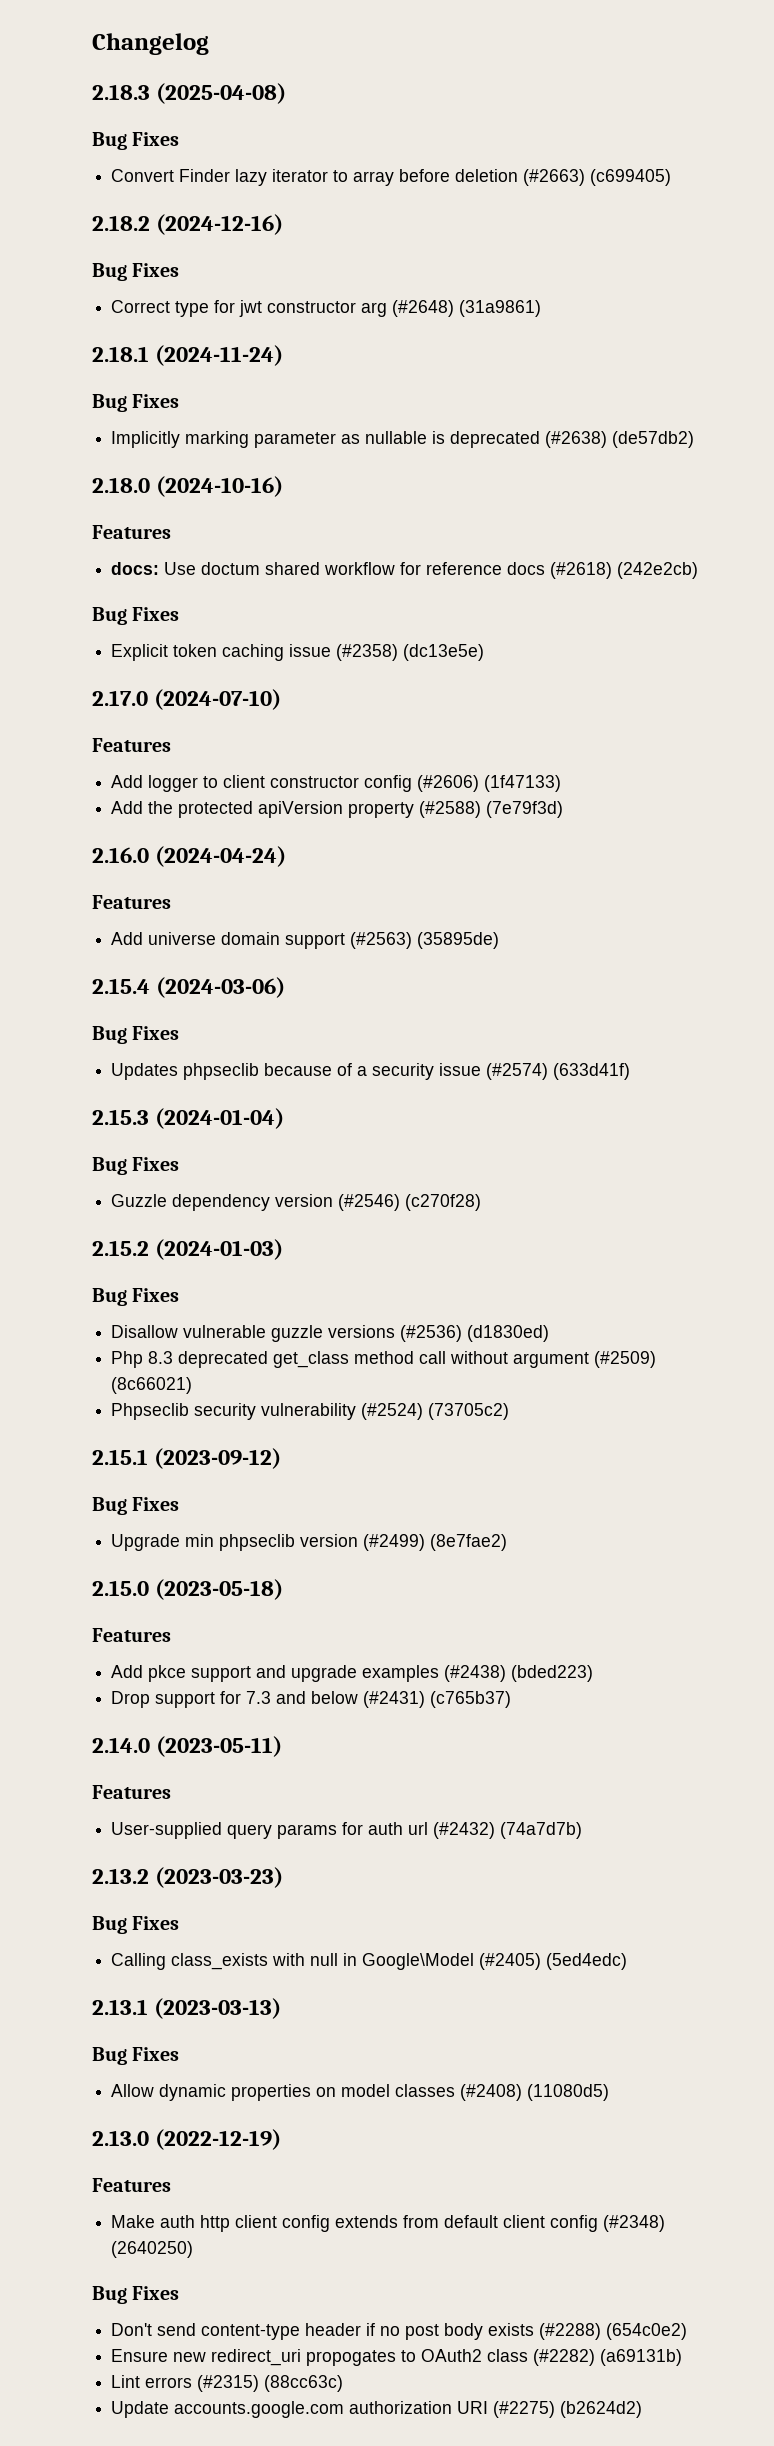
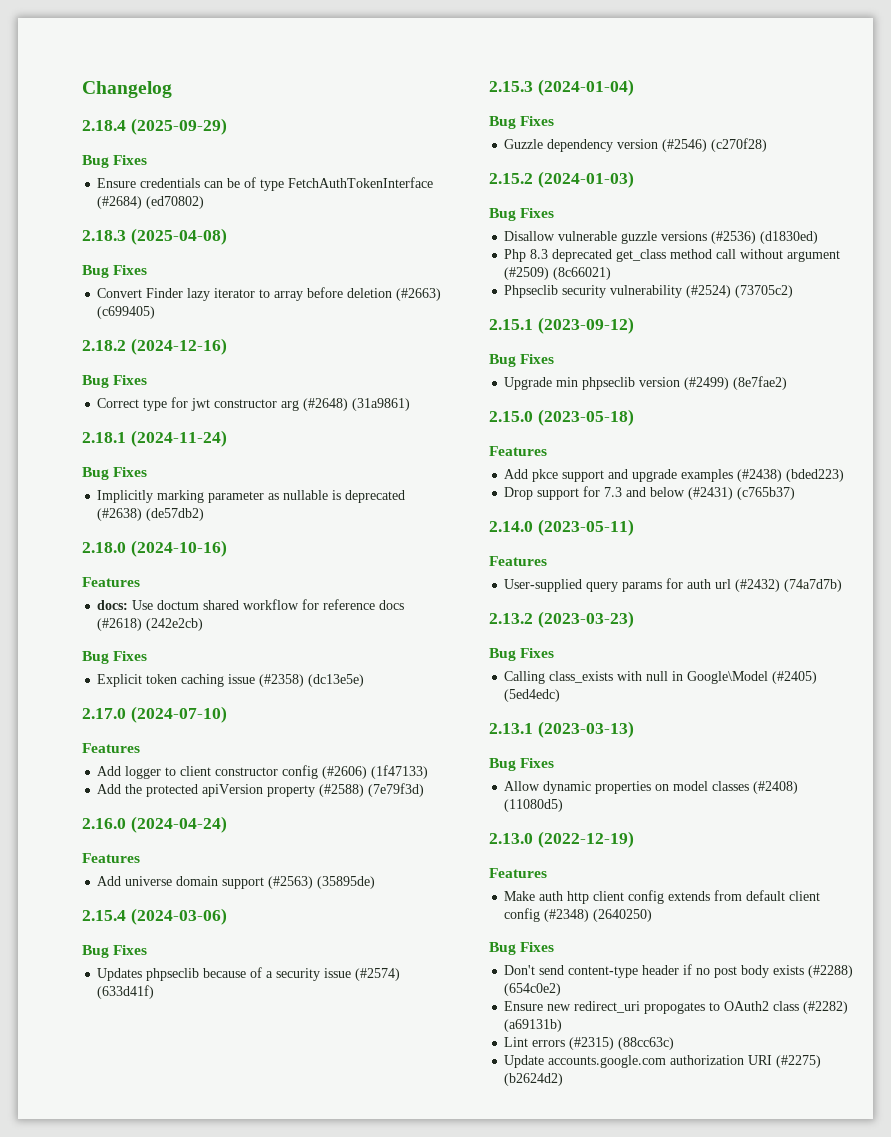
+ 2.18.4 (2025-09-29)
+ Bug Fixes
+ Ensure credentials can be of type FetchAuthTokenInterface (#2684) (ed70802)

